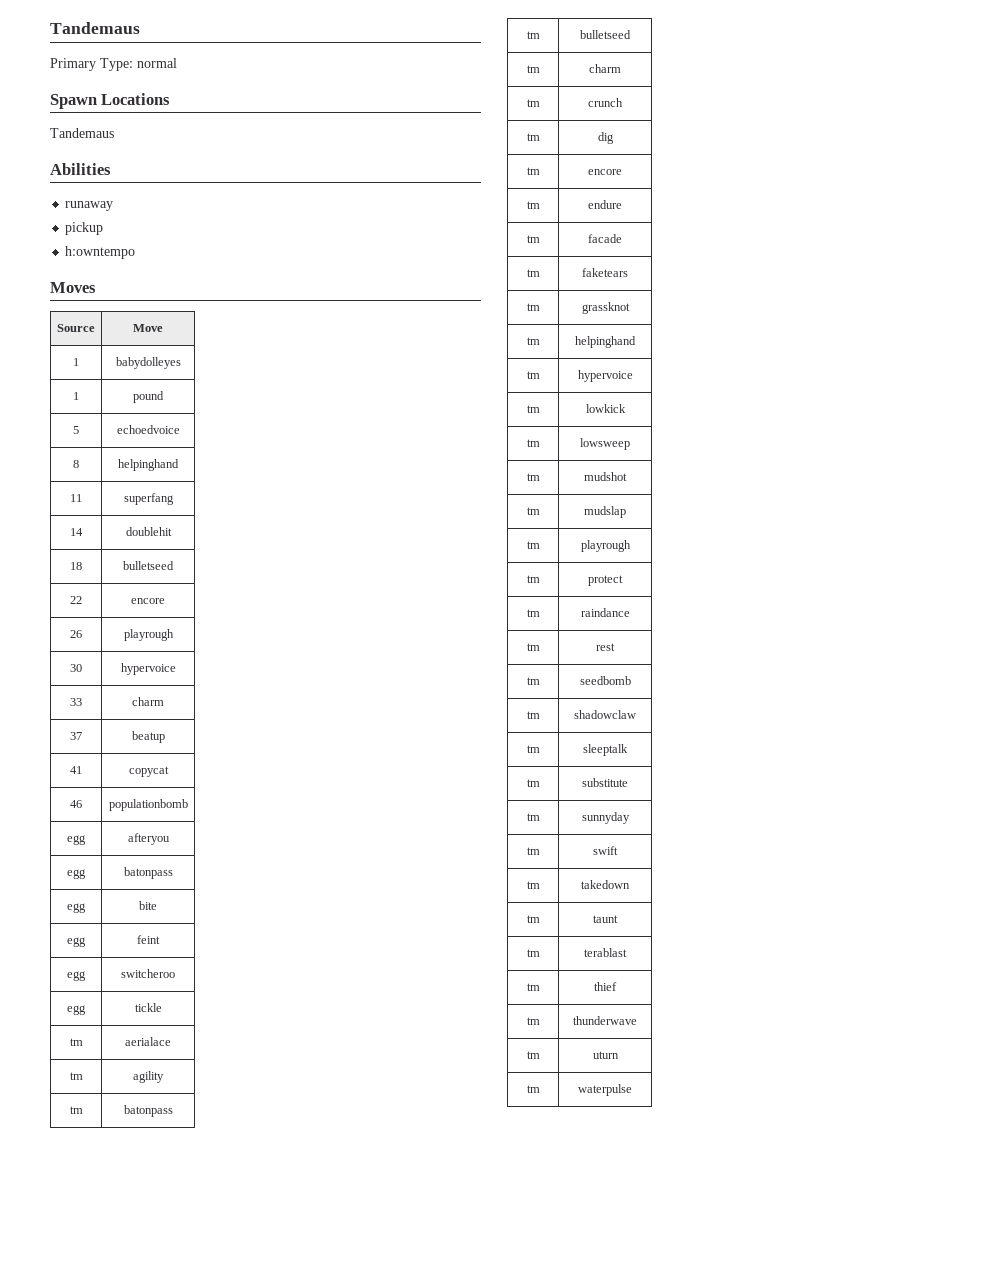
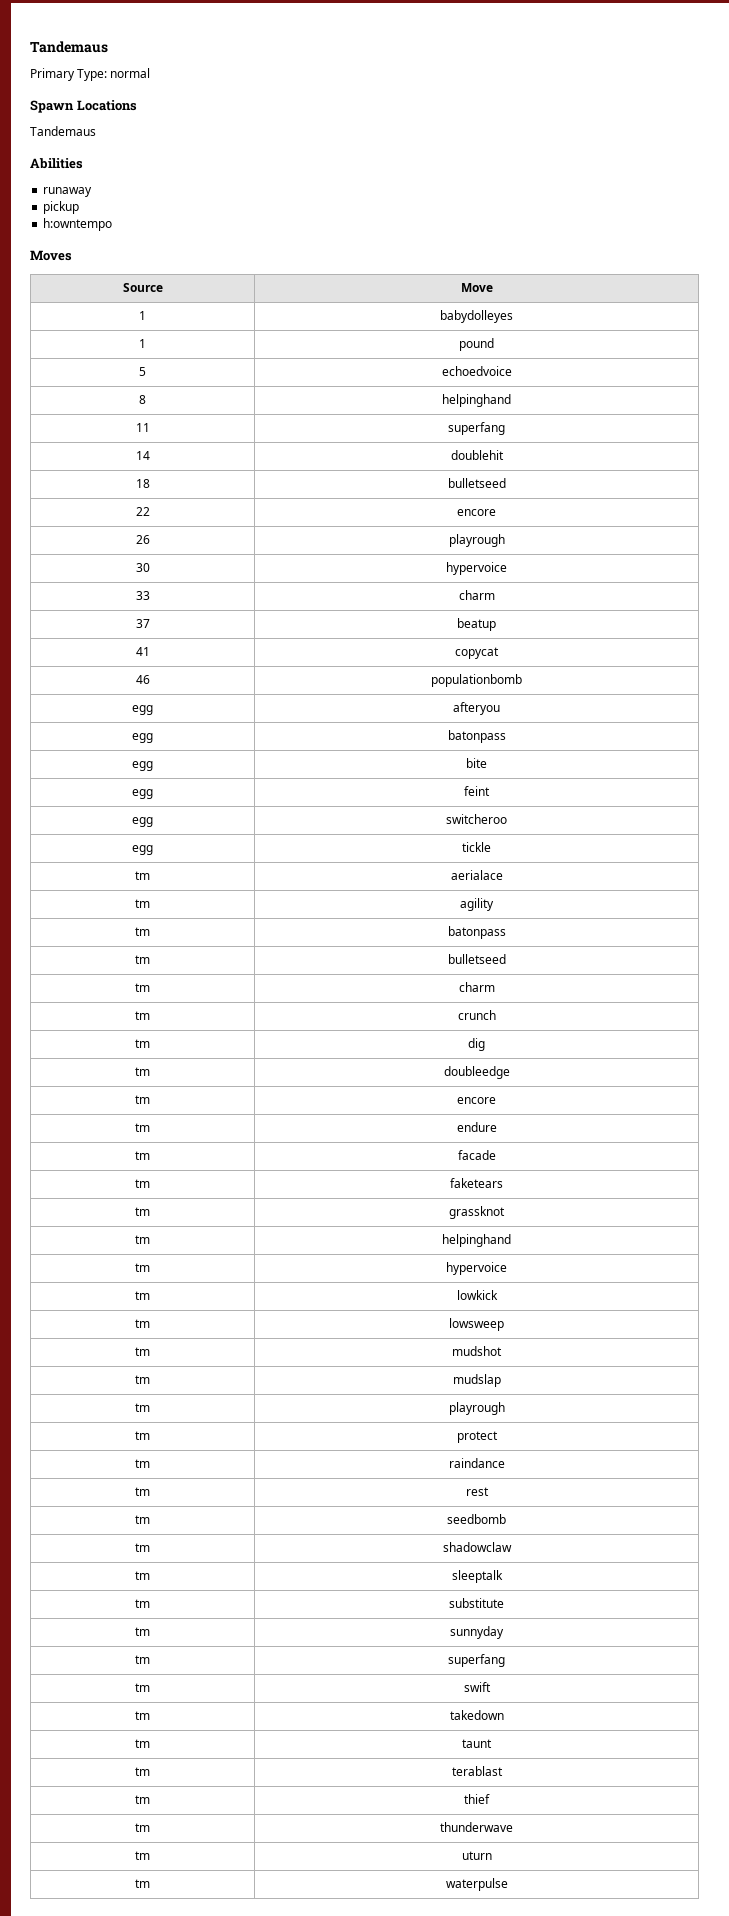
+ tm | doubleedge
+ tm | superfang

